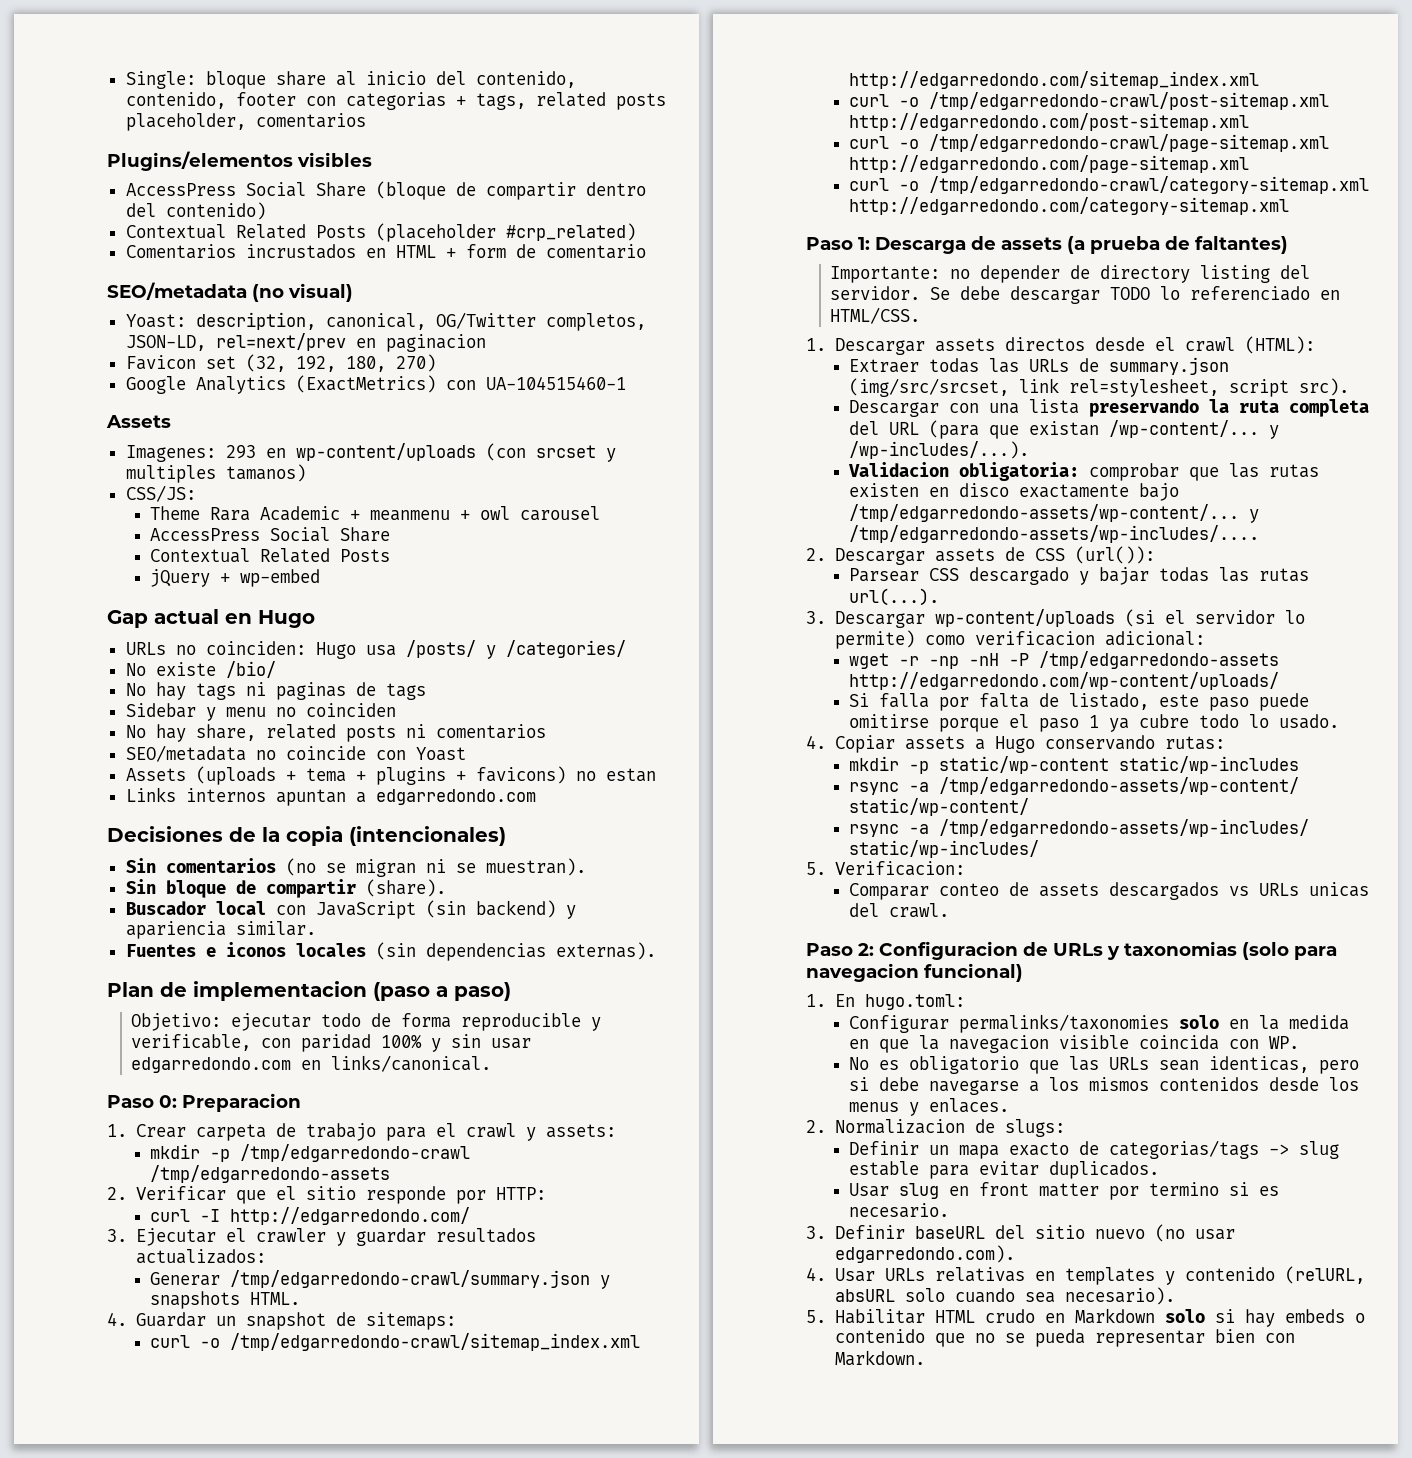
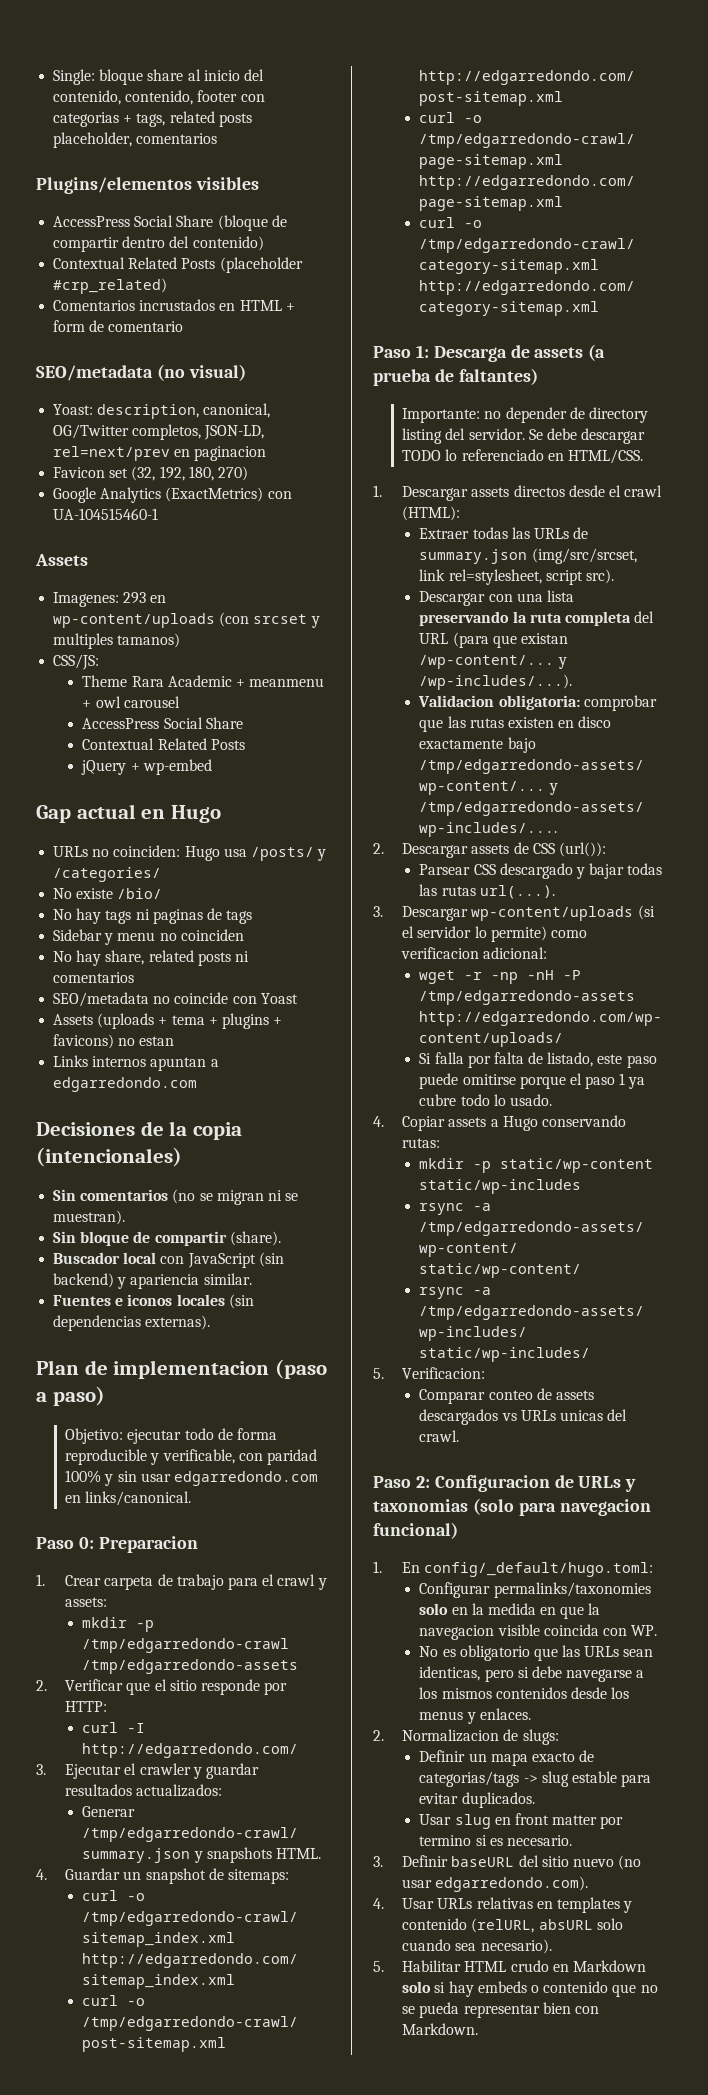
- 1. En hugo.toml:
+ 1. En config/_default/hugo.toml:

